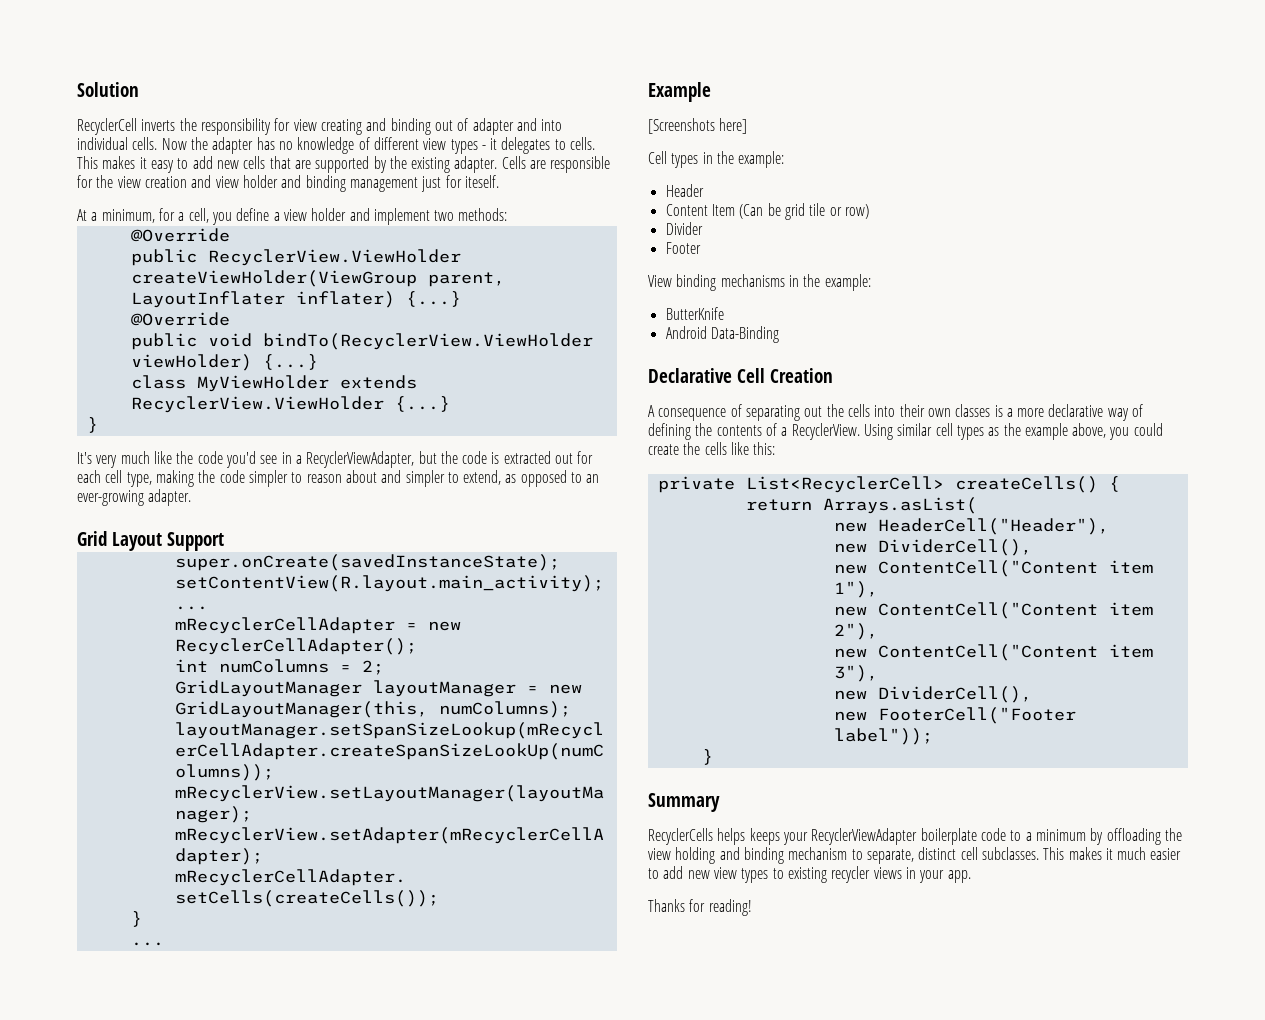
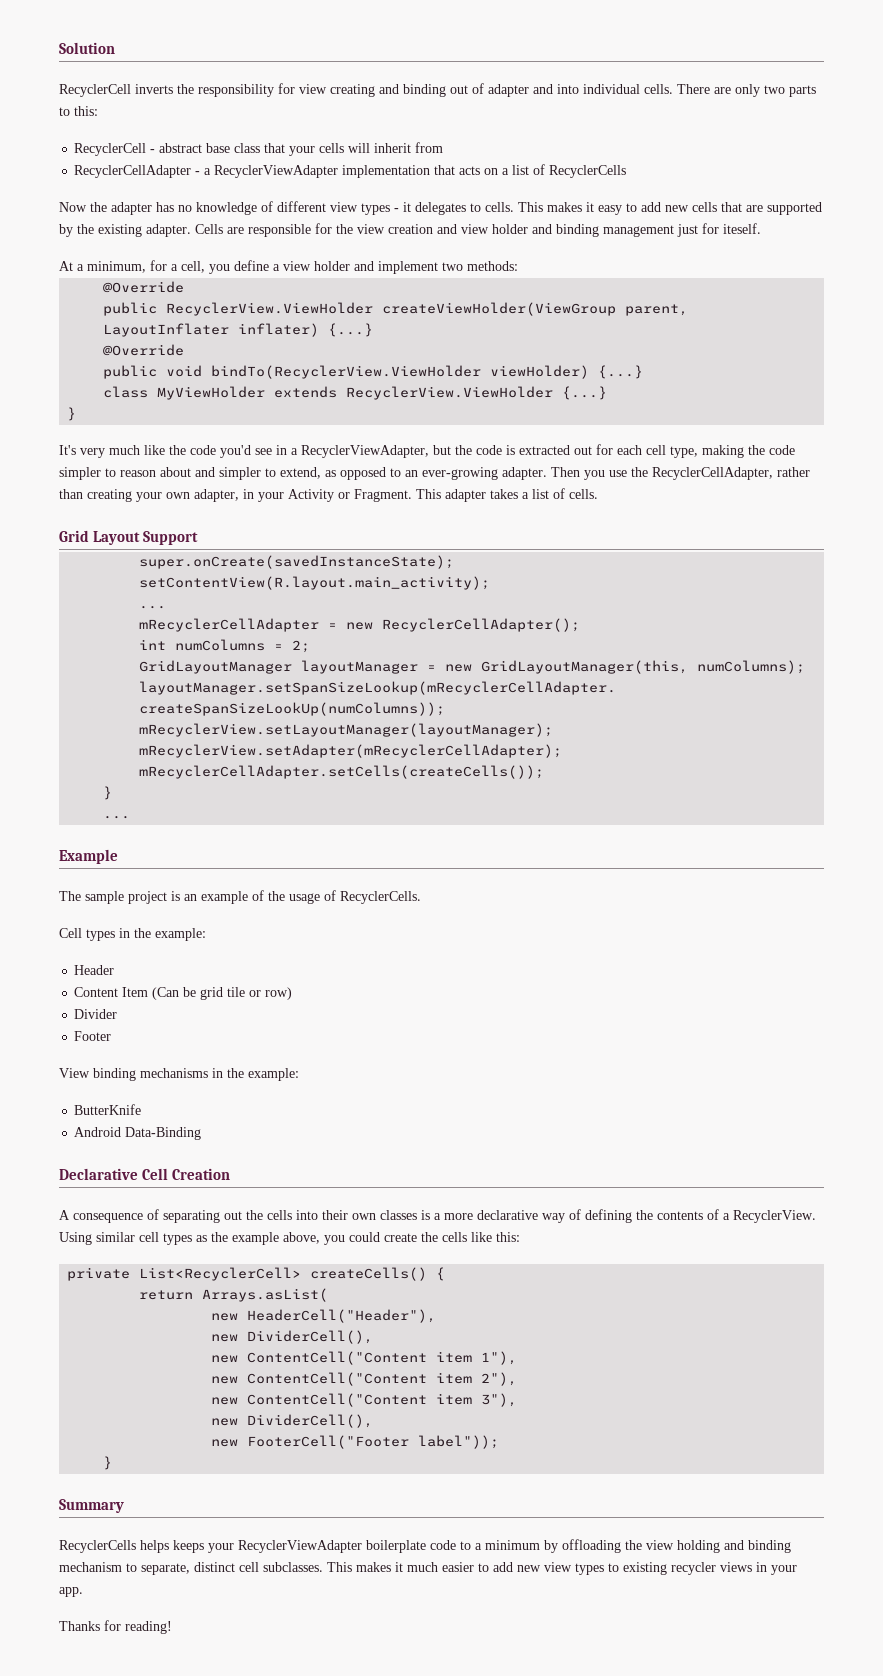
- RecyclerCell inverts the responsibility for view creating and binding out of adapter and into individual cells. Now the adapter has no knowledge of different view types - it delegates to cells.
+ RecyclerCell inverts the responsibility for view creating and binding out of adapter and into individual cells. There are only two parts to this:
+ RecyclerCell - abstract base class that your cells will inherit from
+ RecyclerCellAdapter - a RecyclerViewAdapter implementation that acts on a list of RecyclerCells
+ Now the adapter has no knowledge of different view types - it delegates to cells.
+ Then you use the RecyclerCellAdapter, rather than creating your own adapter, in your Activity or Fragment. This adapter takes a list of cells.
- [Screenshots here]
+ The sample project is an example of the usage of RecyclerCells.

